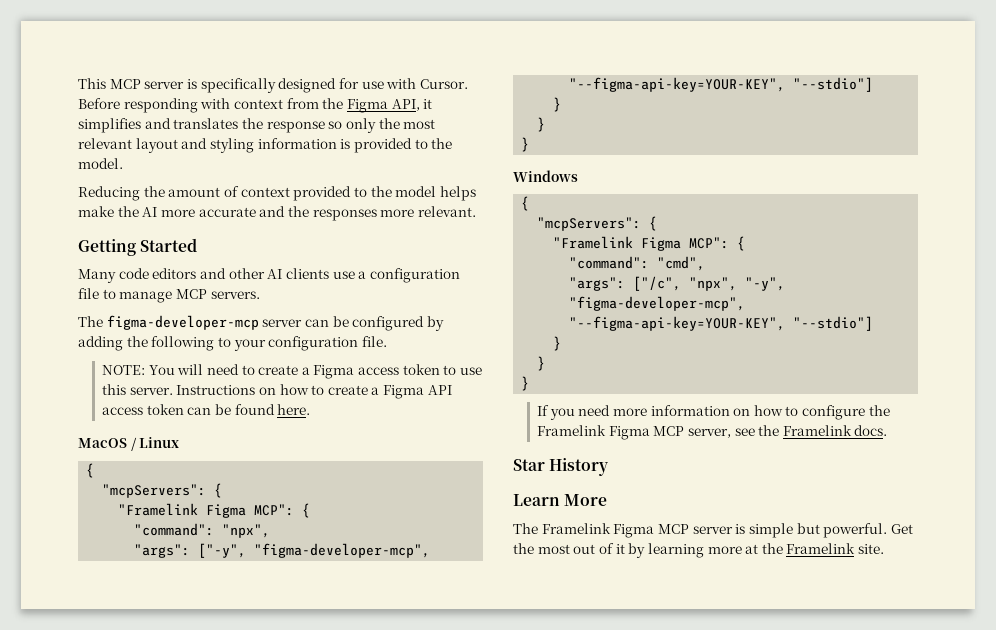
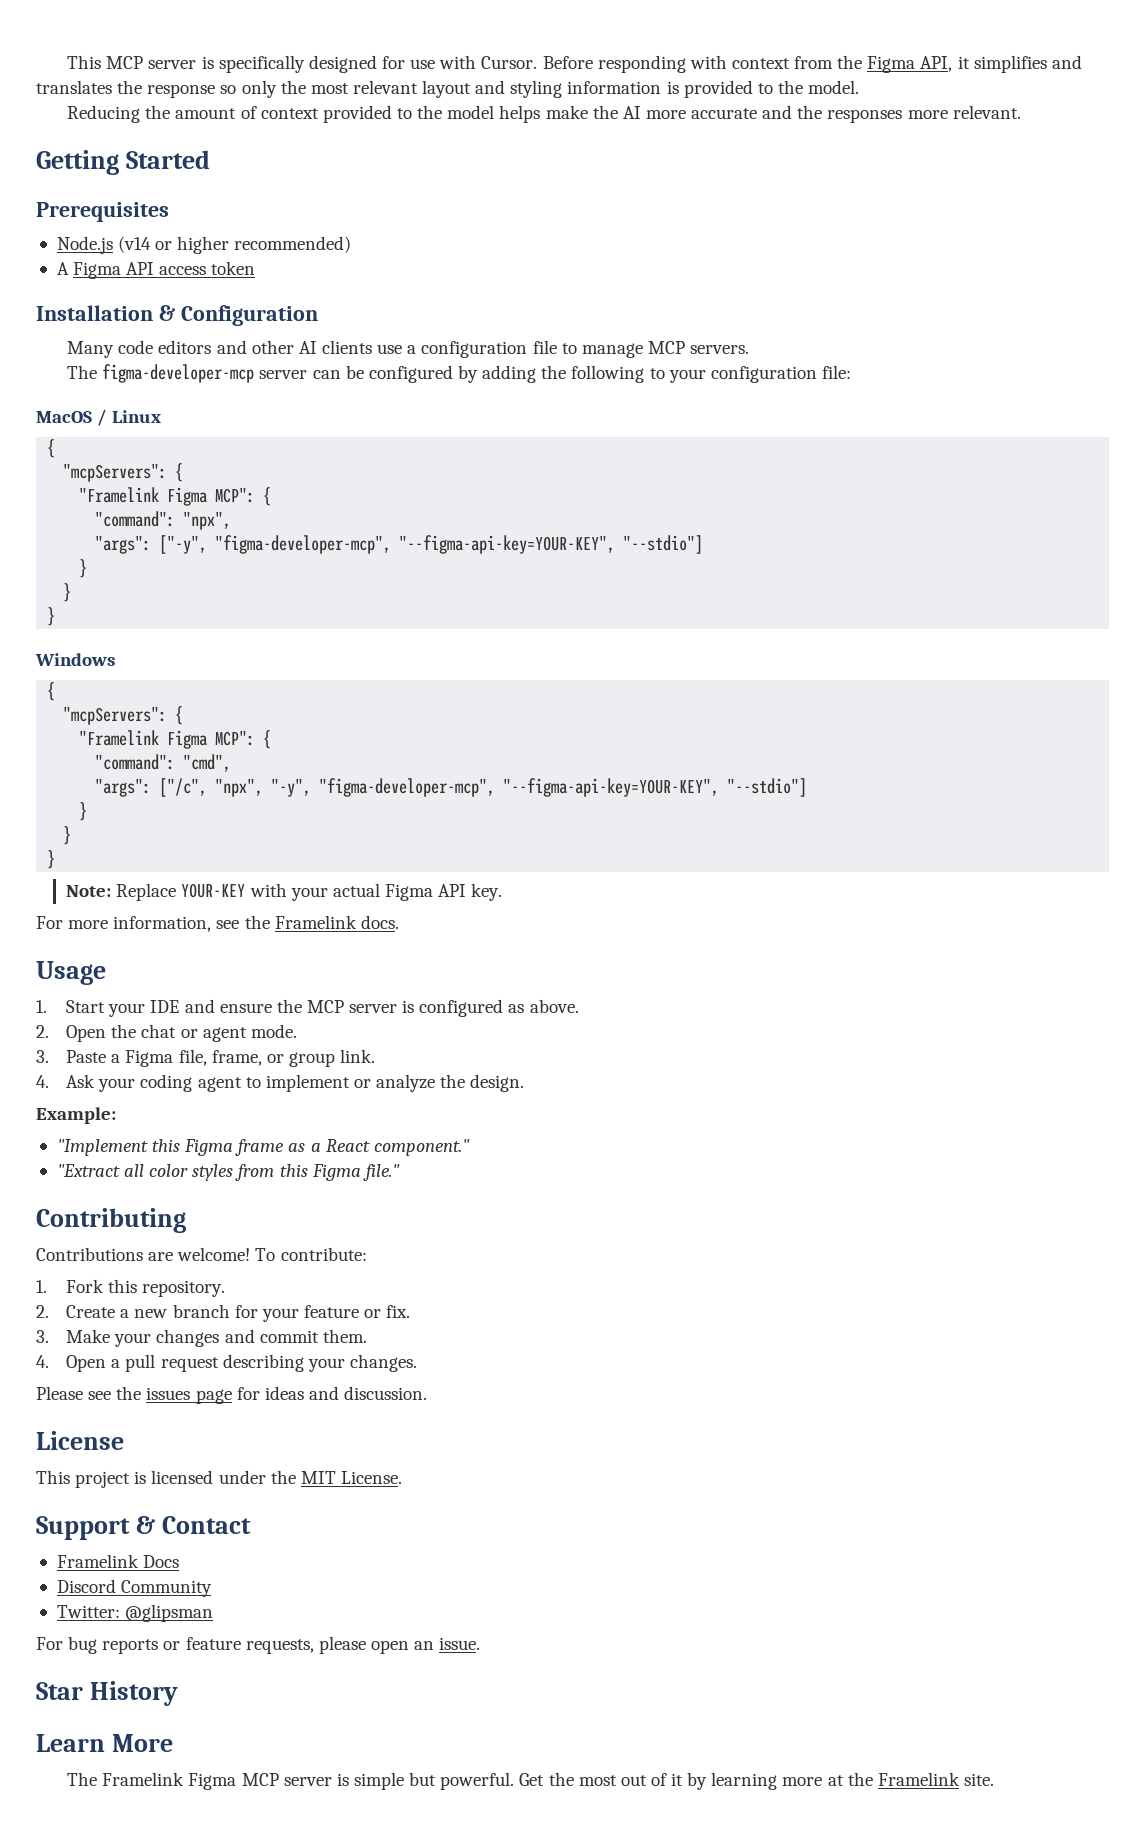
+ Prerequisites
+ Node.js (v14 or higher recommended)
+ A Figma API access token
+ Installation & Configuration
- The figma-developer-mcp server can be configured by adding the following to your configuration file.
- NOTE: You will need to create a Figma access token to use this server. Instructions on how to create a Figma API access token can be found here.
+ The figma-developer-mcp server can be configured by adding the following to your configuration file:
- If you need more information on how to configure the Framelink Figma MCP server, see the Framelink docs.
+ Note: Replace YOUR-KEY with your actual Figma API key.
+ For more information, see the Framelink docs.
+ Usage
+ 1. Start your IDE and ensure the MCP server is configured as above.
+ 2. Open the chat or agent mode.
+ 3. Paste a Figma file, frame, or group link.
+ 4. Ask your coding agent to implement or analyze the design.
+ Example:
+ "Implement this Figma frame as a React component."
+ "Extract all color styles from this Figma file."
+ Contributing
+ Contributions are welcome! To contribute:
+ 1. Fork this repository.
+ 2. Create a new branch for your feature or fix.
+ 3. Make your changes and commit them.
+ 4. Open a pull request describing your changes.
+ Please see the issues page for ideas and discussion.
+ License
+ This project is licensed under the MIT License.
+ Support & Contact
+ Framelink Docs
+ Discord Community
+ Twitter: @glipsman
+ For bug reports or feature requests, please open an issue.

